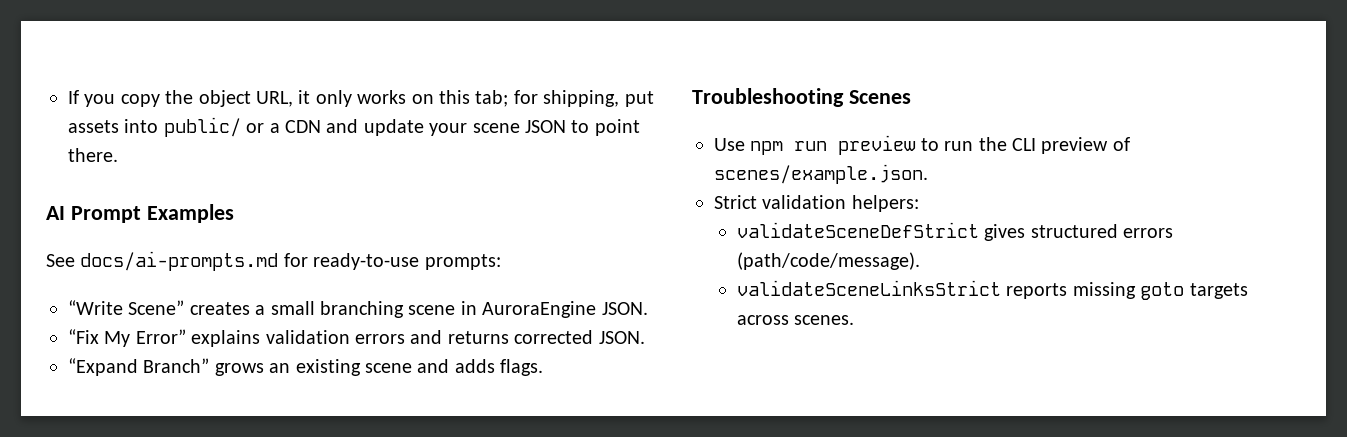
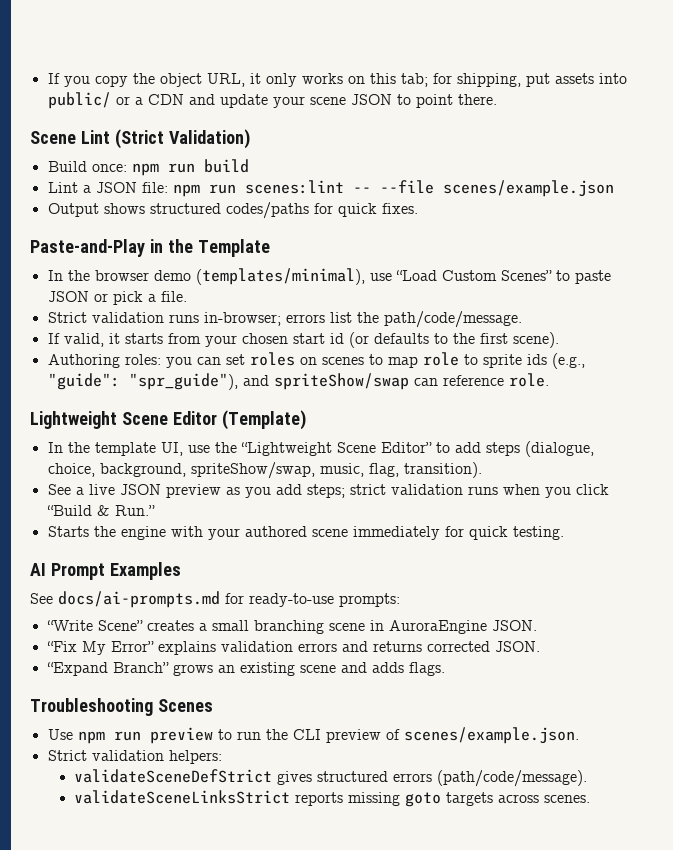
+ Scene Lint (Strict Validation)
+ Build once: npm run build
+ Lint a JSON file: npm run scenes:lint -- --file scenes/example.json
+ Output shows structured codes/paths for quick fixes.
+ Paste-and-Play in the Template
+ In the browser demo (templates/minimal), use “Load Custom Scenes” to paste JSON or pick a file.
+ Strict validation runs in-browser; errors list the path/code/message.
+ If valid, it starts from your chosen start id (or defaults to the first scene).
+ Authoring roles: you can set roles on scenes to map role to sprite ids (e.g., "guide": "spr_guide"), and spriteShow/swap can reference role.
+ Lightweight Scene Editor (Template)
+ In the template UI, use the “Lightweight Scene Editor” to add steps (dialogue, choice, background, spriteShow/swap, music, flag, transition).
+ See a live JSON preview as you add steps; strict validation runs when you click “Build & Run.”
+ Starts the engine with your authored scene immediately for quick testing.

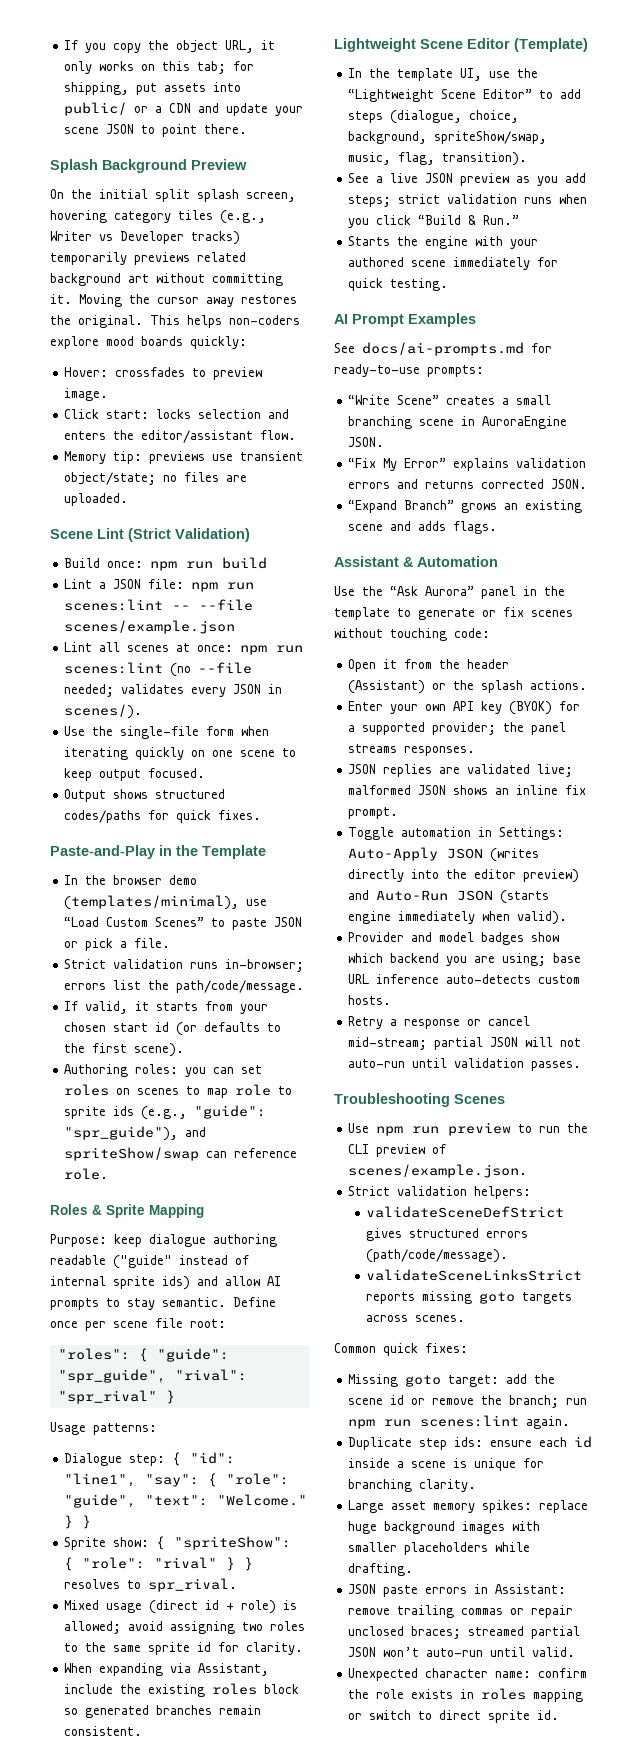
+ Splash Background Preview
+ On the initial split splash screen, hovering category tiles (e.g., Writer vs Developer tracks) temporarily previews related background art without committing it. Moving the cursor away restores the original. This helps non-coders explore mood boards quickly:
+ Hover: crossfades to preview image.
+ Click start: locks selection and enters the editor/assistant flow.
+ Memory tip: previews use transient object/state; no files are uploaded.
+ Lint all scenes at once: npm run scenes:lint (no --file needed; validates every JSON in scenes/).
+ Use the single-file form when iterating quickly on one scene to keep output focused.
+ Roles & Sprite Mapping
+ Purpose: keep dialogue authoring readable ("guide" instead of internal sprite ids) and allow AI prompts to stay semantic. Define once per scene file root:
+ "roles": { "guide": "spr_guide", "rival": "spr_rival" }
+ Usage patterns:
+ Dialogue step: { "id": "line1", "say": { "role": "guide", "text": "Welcome." } }
+ Sprite show: { "spriteShow": { "role": "rival" } } resolves to spr_rival.
+ Mixed usage (direct id + role) is allowed; avoid assigning two roles to the same sprite id for clarity.
+ When expanding via Assistant, include the existing roles block so generated branches remain consistent.
+ Assistant & Automation
+ Use the “Ask Aurora” panel in the template to generate or fix scenes without touching code:
+ Open it from the header (Assistant) or the splash actions.
+ Enter your own API key (BYOK) for a supported provider; the panel streams responses.
+ JSON replies are validated live; malformed JSON shows an inline fix prompt.
+ Toggle automation in Settings: Auto-Apply JSON (writes directly into the editor preview) and Auto-Run JSON (starts engine immediately when valid).
+ Provider and model badges show which backend you are using; base URL inference auto-detects custom hosts.
+ Retry a response or cancel mid-stream; partial JSON will not auto-run until validation passes.
+ Common quick fixes:
+ Missing goto target: add the scene id or remove the branch; run npm run scenes:lint again.
+ Duplicate step ids: ensure each id inside a scene is unique for branching clarity.
+ Large asset memory spikes: replace huge background images with smaller placeholders while drafting.
+ JSON paste errors in Assistant: remove trailing commas or repair unclosed braces; streamed partial JSON won’t auto-run until valid.
+ Unexpected character name: confirm the role exists in roles mapping or switch to direct sprite id.

